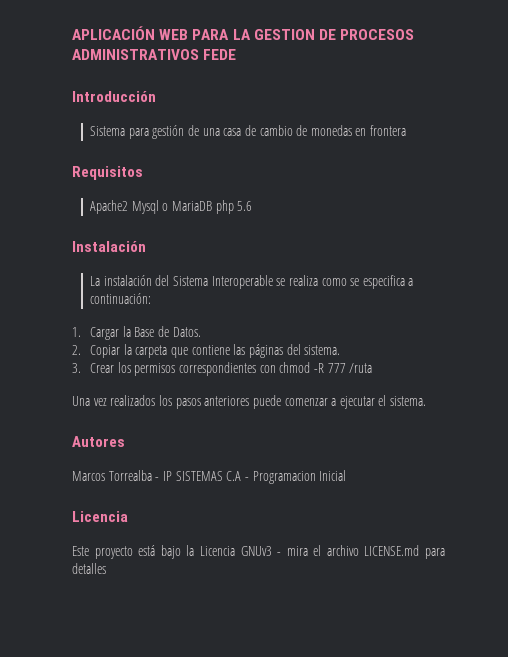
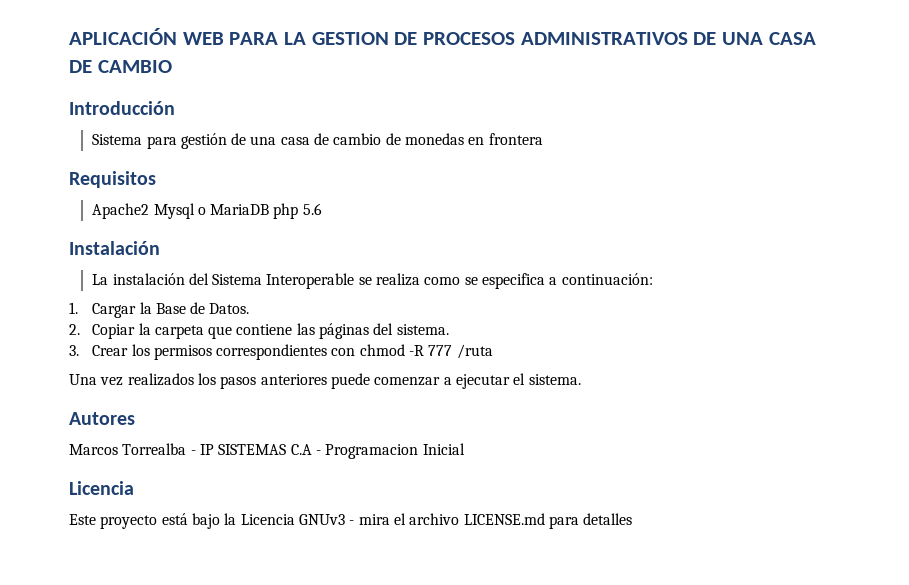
- APLICACIÓN WEB PARA LA GESTION DE PROCESOS ADMINISTRATIVOS FEDE
+ APLICACIÓN WEB PARA LA GESTION DE PROCESOS ADMINISTRATIVOS DE UNA CASA DE CAMBIO

